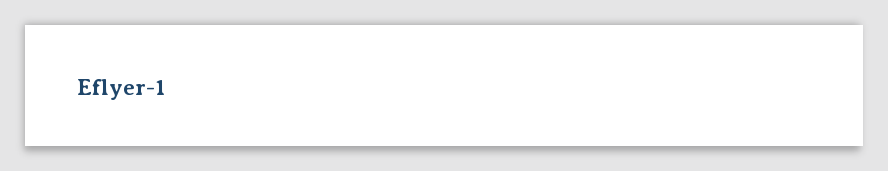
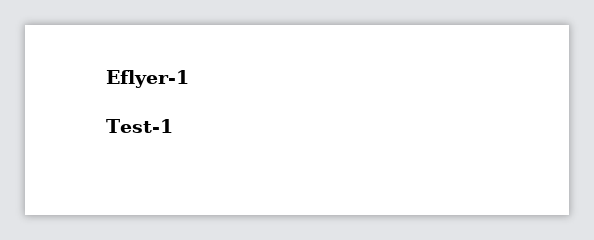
+ Test-1

